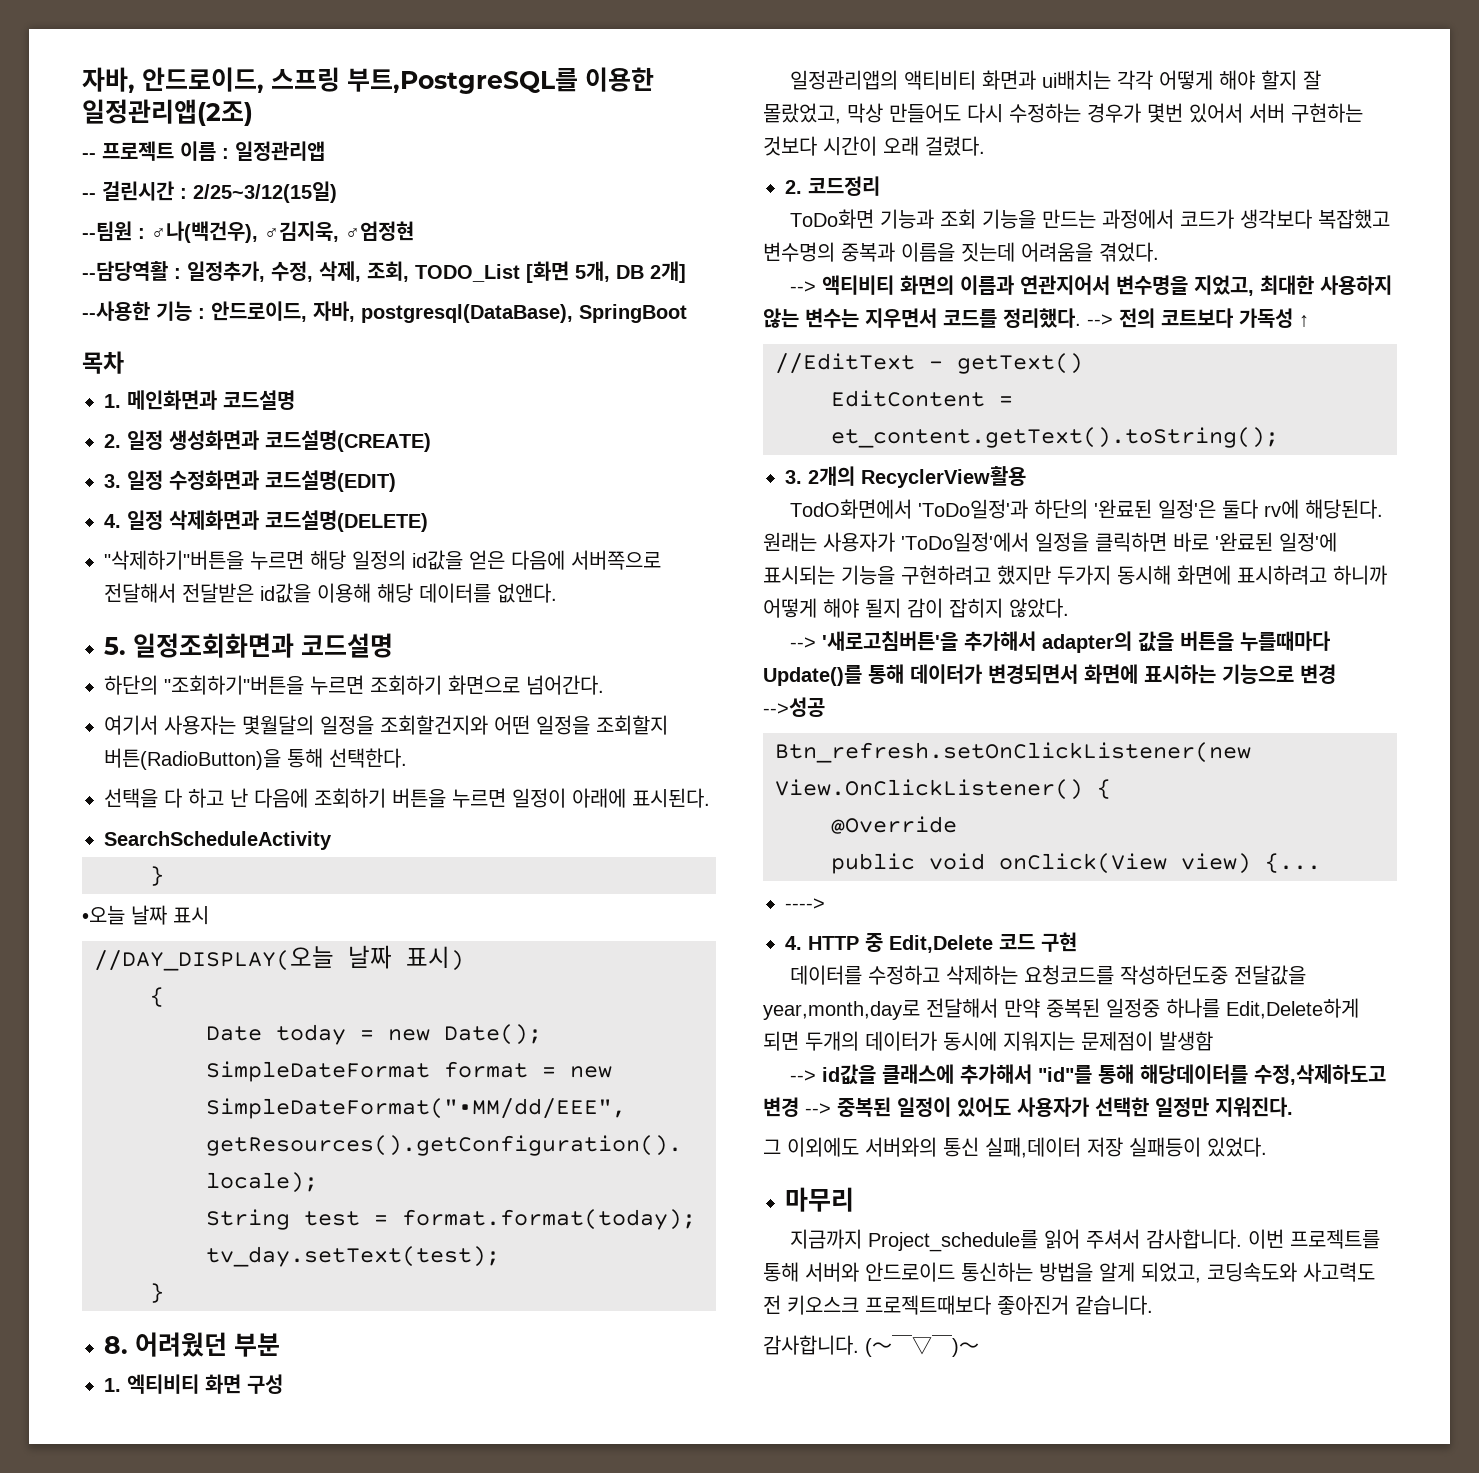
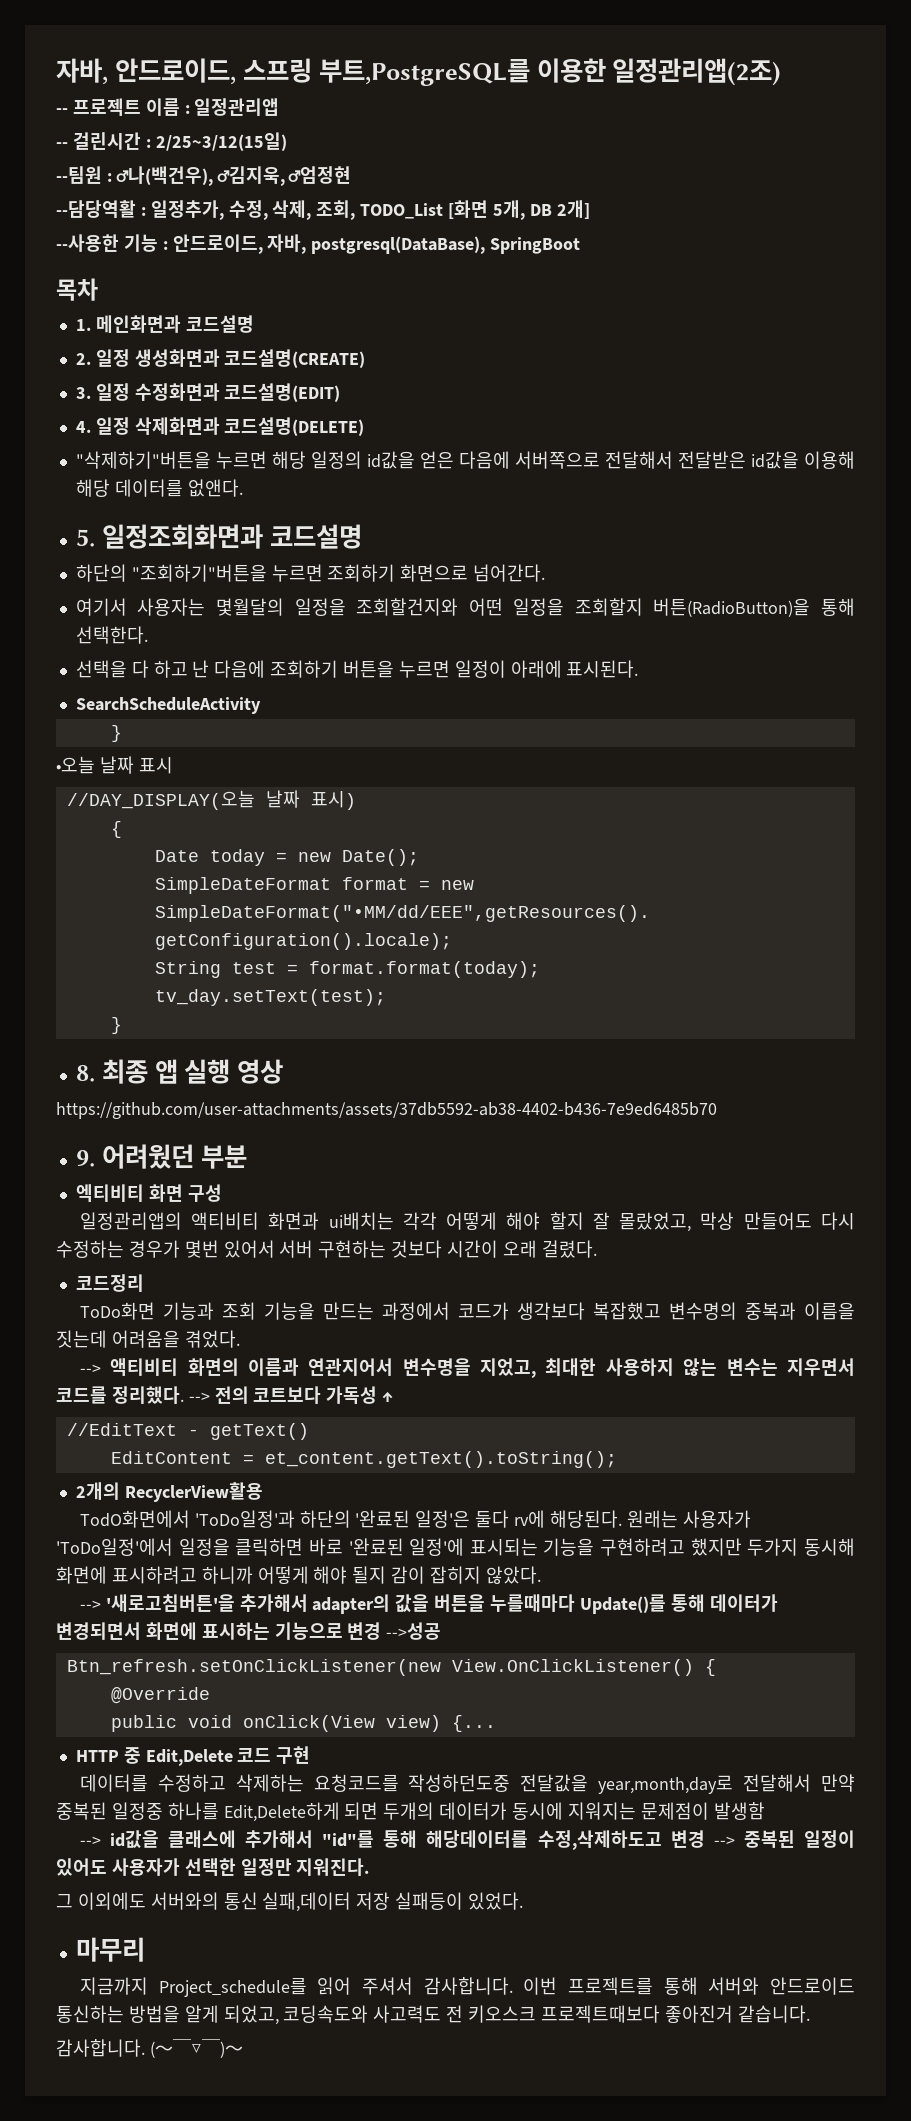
- 8. 어려웠던 부분
+ 8. 최종 앱 실행 영상
+ https://github.com/user-attachments/assets/37db5592-ab38-4402-b436-7e9ed6485b70
+ 9. 어려웠던 부분
- 1. 엑티비티 화면 구성
+ 엑티비티 화면 구성
- 2. 코드정리
+ 코드정리
- 3. 2개의 RecyclerView활용
+ 2개의 RecyclerView활용
- ---->
- 4. HTTP 중 Edit,Delete 코드 구현
+ HTTP 중 Edit,Delete 코드 구현

